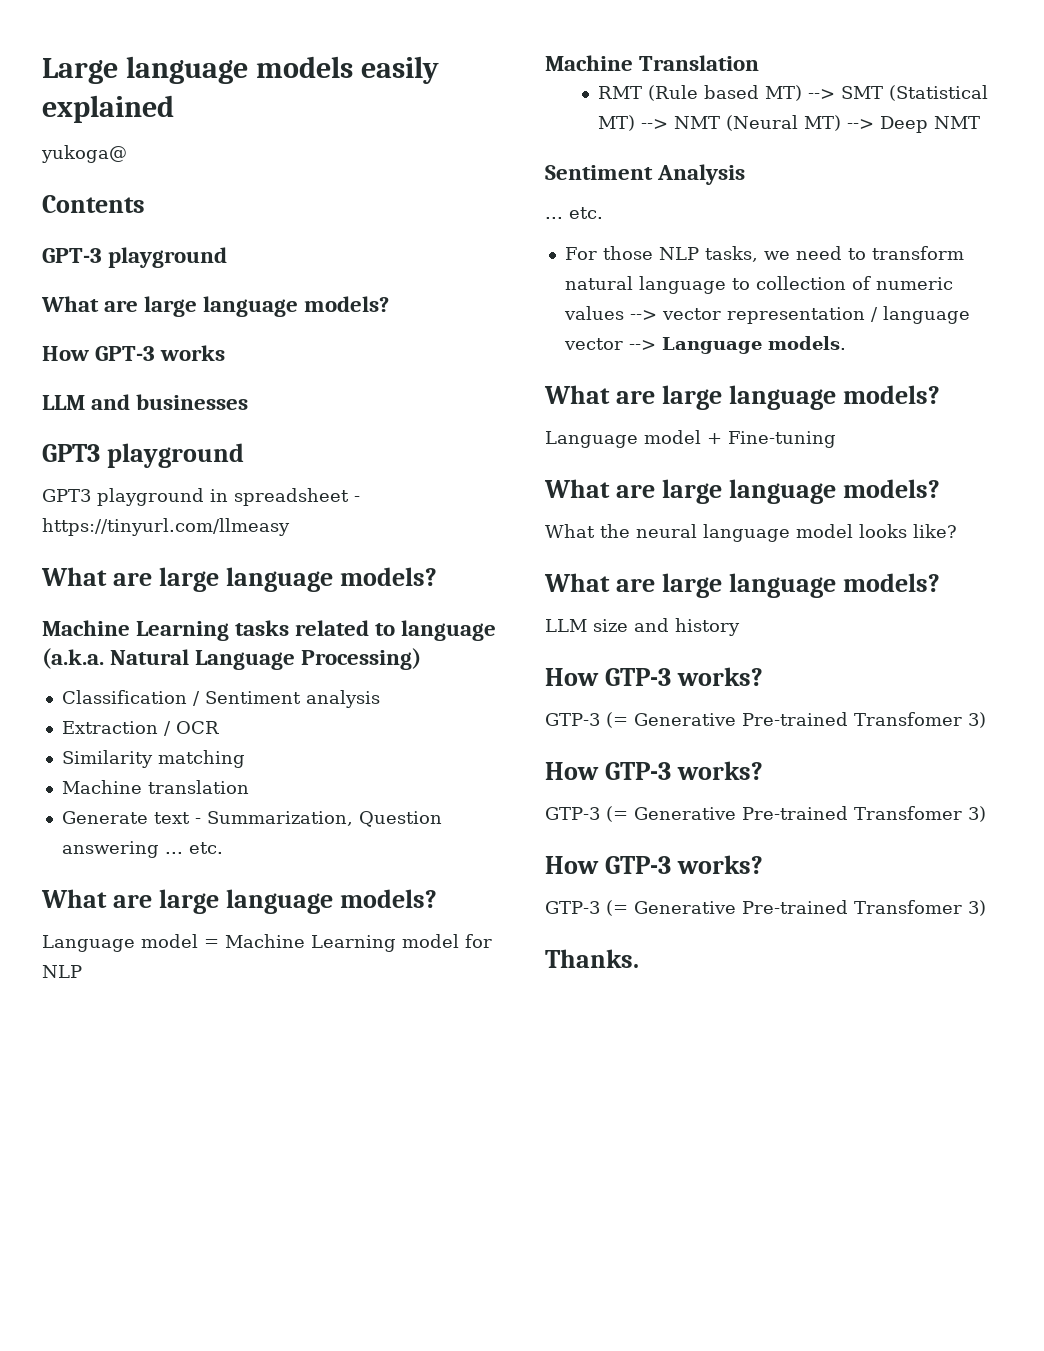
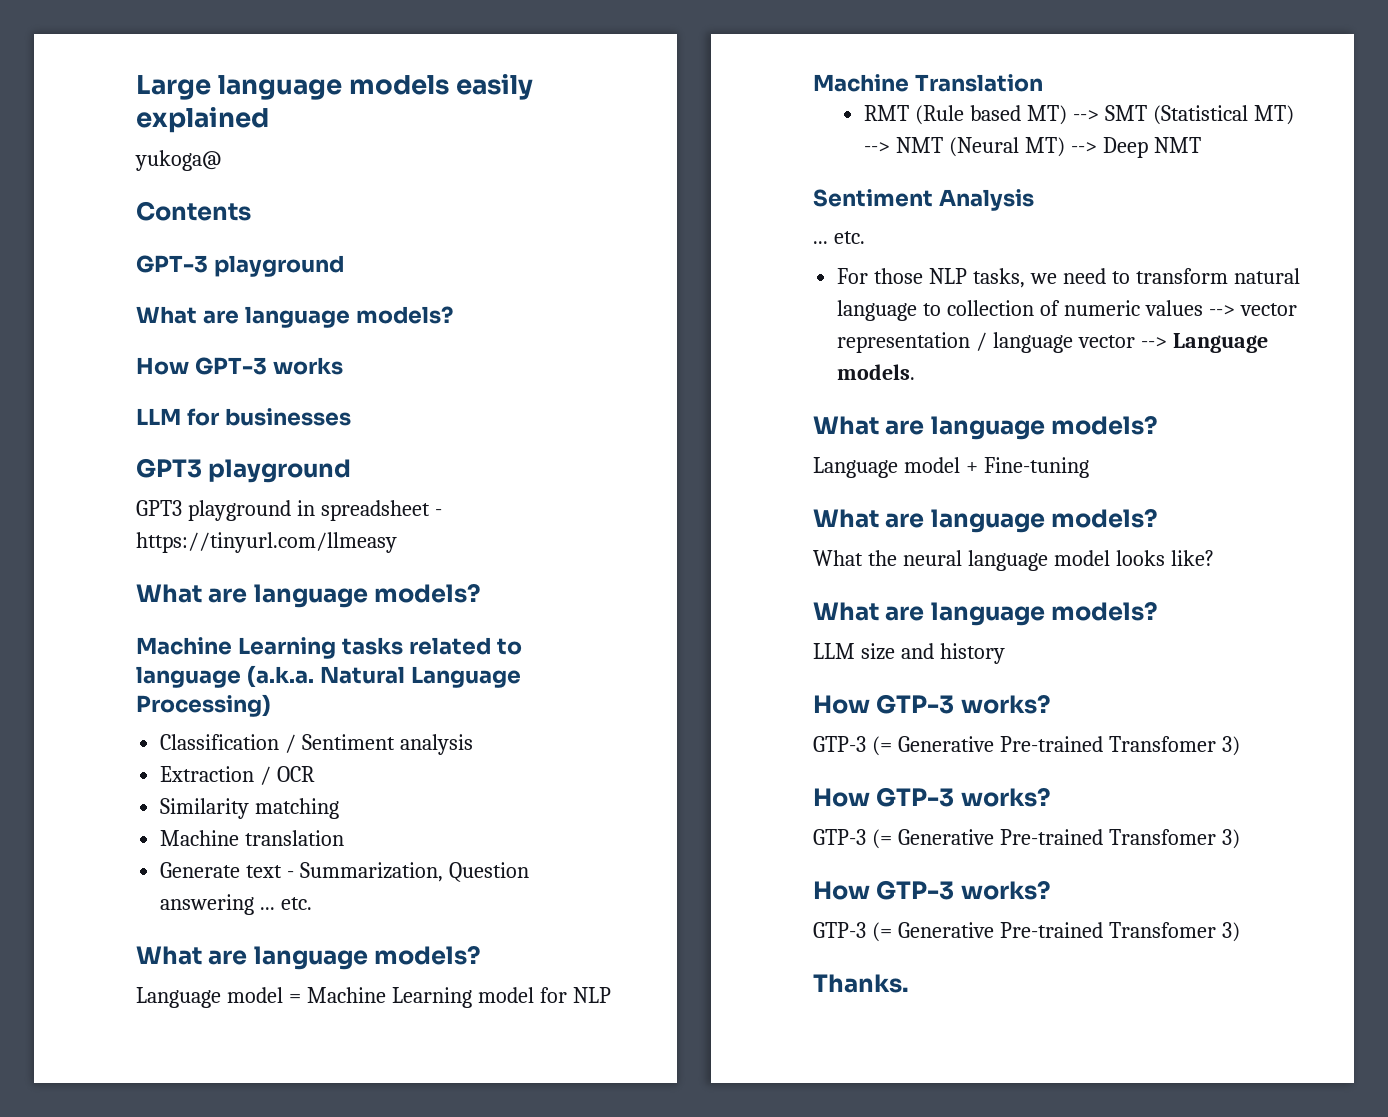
  GPT-3 playground
- What are large language models?
+ What are language models?
- LLM and businesses
+ LLM for businesses
  GPT3 playground in spreadsheet - https://tinyurl.com/llmeasy
- What are large language models?
+ What are language models?
  Generate text - Summarization, Question answering ... etc.
- What are large language models?
+ What are language models?
  For those NLP tasks, we need to transform natural language to collection of numeric values --> vector representation / language vector --> Language models.
- What are large language models?
+ What are language models?
  Language model + Fine-tuning
- What are large language models?
+ What are language models?
  What the neural language model looks like?
- What are large language models?
+ What are language models?

